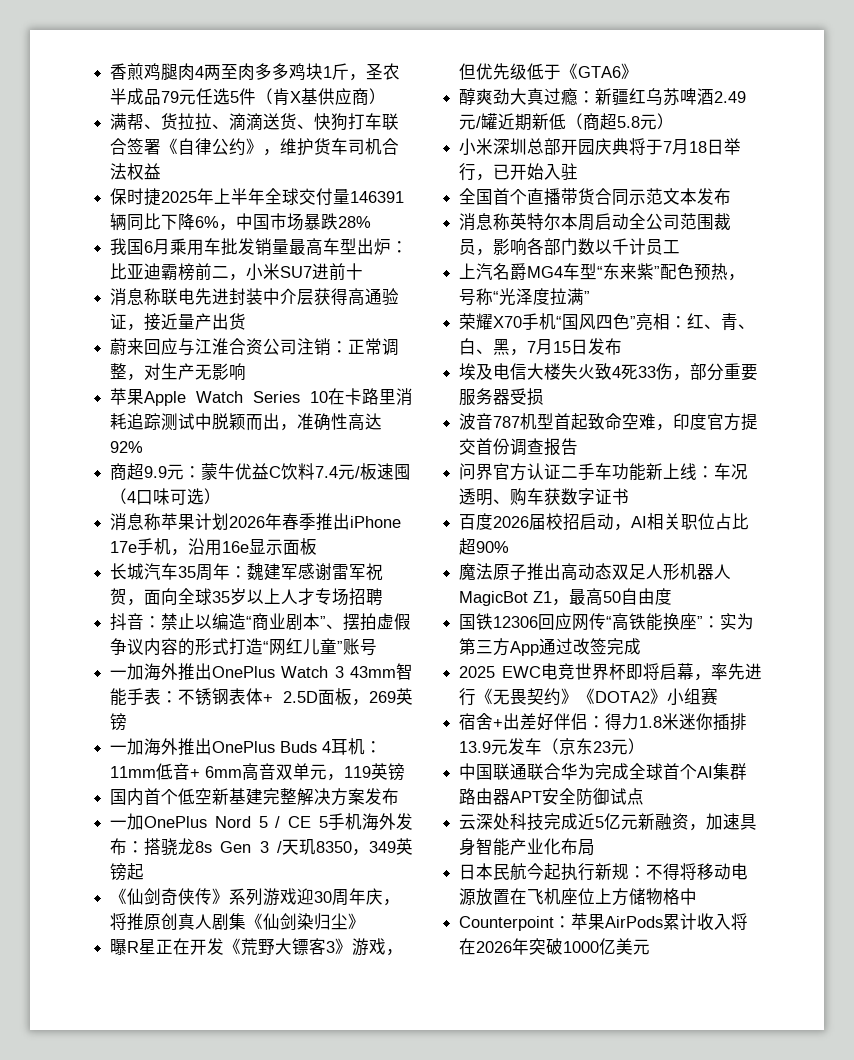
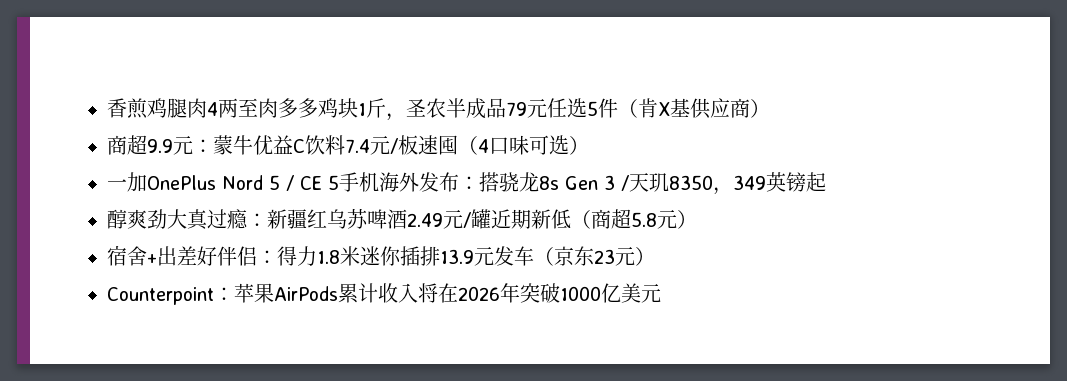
- 满帮、货拉拉、滴滴送货、快狗打车联合签署《自律公约》，维护货车司机合法权益
- 保时捷2025年上半年全球交付量146391辆同比下降6%，中国市场暴跌28%
- 我国6月乘用车批发销量最高车型出炉：比亚迪霸榜前二，小米SU7进前十
- 消息称联电先进封装中介层获得高通验证，接近量产出货
- 蔚来回应与江淮合资公司注销：正常调整，对生产无影响
- 苹果Apple Watch Series 10在卡路里消耗追踪测试中脱颖而出，准确性高达92%
- 消息称苹果计划2026年春季推出iPhone 17e手机，沿用16e显示面板
- 长城汽车35周年：魏建军感谢雷军祝贺，面向全球35岁以上人才专场招聘
- 抖音：禁止以编造“商业剧本”、摆拍虚假争议内容的形式打造“网红儿童”账号
- 一加海外推出OnePlus Watch 3 43mm智能手表：不锈钢表体+ 2.5D面板，269英镑
- 一加海外推出OnePlus Buds 4耳机：11mm低音+ 6mm高音双单元，119英镑
- 国内首个低空新基建完整解决方案发布
- 《仙剑奇侠传》系列游戏迎30周年庆，将推原创真人剧集《仙剑染归尘》
- 曝R星正在开发《荒野大镖客3》游戏，但优先级低于《GTA6》
- 小米深圳总部开园庆典将于7月18日举行，已开始入驻
- 全国首个直播带货合同示范文本发布
- 消息称英特尔本周启动全公司范围裁员，影响各部门数以千计员工
- 上汽名爵MG4车型“东来紫”配色预热，号称“光泽度拉满”
- 荣耀X70手机“国风四色”亮相：红、青、白、黑，7月15日发布
- 埃及电信大楼失火致4死33伤，部分重要服务器受损
- 波音787机型首起致命空难，印度官方提交首份调查报告
- 问界官方认证二手车功能新上线：车况透明、购车获数字证书
- 百度2026届校招启动，AI相关职位占比超90%
- 魔法原子推出高动态双足人形机器人MagicBot Z1，最高50自由度
- 国铁12306回应网传“高铁能换座”：实为第三方App通过改签完成
- 2025 EWC电竞世界杯即将启幕，率先进行《无畏契约》《DOTA2》小组赛
- 中国联通联合华为完成全球首个AI集群路由器APT安全防御试点
- 云深处科技完成近5亿元新融资，加速具身智能产业化布局
- 日本民航今起执行新规：不得将移动电源放置在飞机座位上方储物格中

